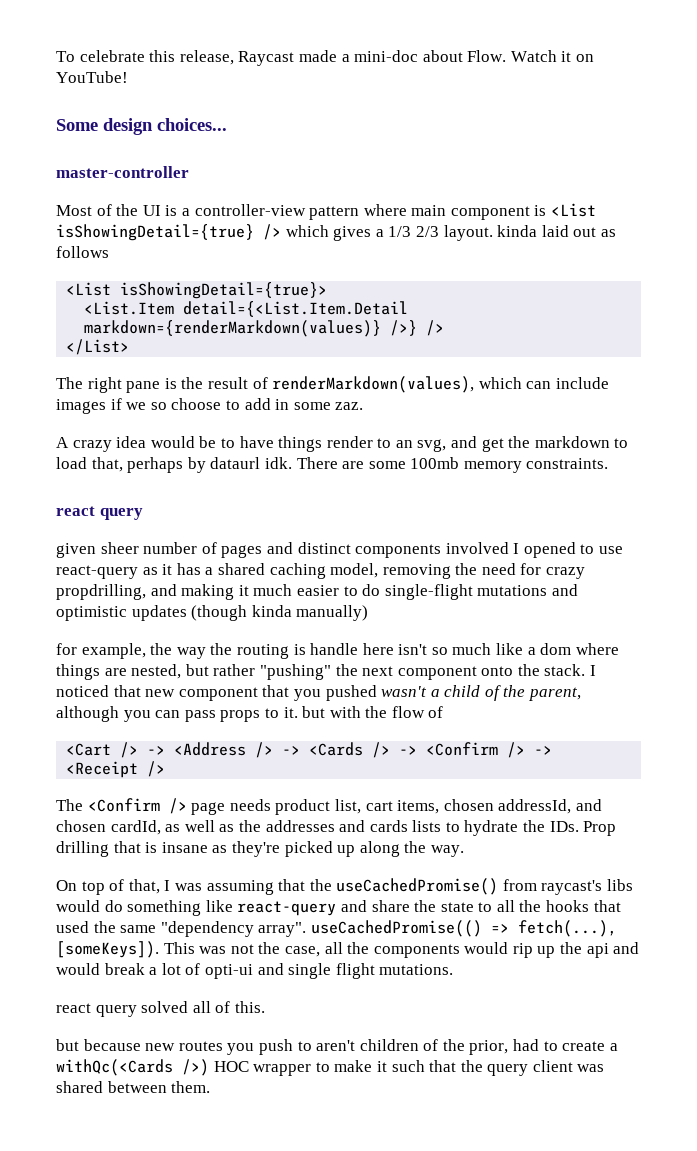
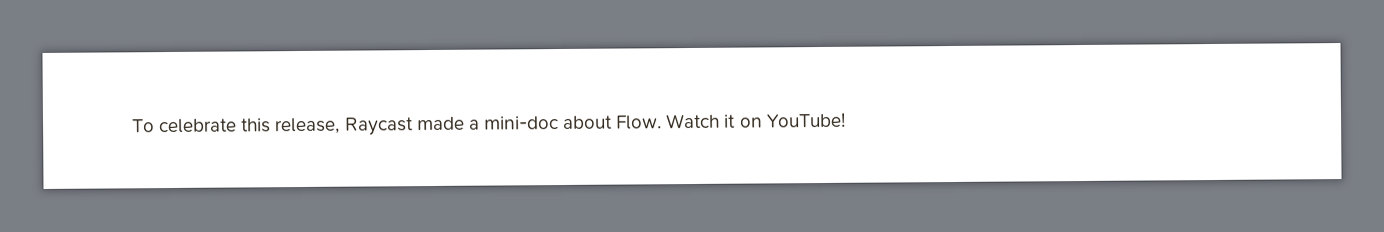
- Some design choices...
- master-controller
- Most of the UI is a controller-view pattern where main component is <List isShowingDetail={true} /> which gives a 1/3 2/3 layout. kinda laid out as follows
- <List isShowingDetail={true}>
- <List.Item detail={<List.Item.Detail markdown={renderMarkdown(values)} />} />
- </List>
- The right pane is the result of renderMarkdown(values), which can include images if we so choose to add in some zaz.
- A crazy idea would be to have things render to an svg, and get the markdown to load that, perhaps by dataurl idk. There are some 100mb memory constraints.
- react query
- given sheer number of pages and distinct components involved I opened to use react-query as it has a shared caching model, removing the need for crazy propdrilling, and making it much easier to do single-flight mutations and optimistic updates (though kinda manually)
- for example, the way the routing is handle here isn't so much like a dom where things are nested, but rather "pushing" the next component onto the stack. I noticed that new component that you pushed wasn't a child of the parent, although you can pass props to it. but with the flow of
- <Cart /> -> <Address /> -> <Cards /> -> <Confirm /> -> <Receipt />
- The <Confirm /> page needs product list, cart items, chosen addressId, and chosen cardId, as well as the addresses and cards lists to hydrate the IDs. Prop drilling that is insane as they're picked up along the way.
- On top of that, I was assuming that the useCachedPromise() from raycast's libs would do something like react-query and share the state to all the hooks that used the same "dependency array". useCachedPromise(() => fetch(...), [someKeys]). This was not the case, all the components would rip up the api and would break a lot of opti-ui and single flight mutations.
- react query solved all of this.
- but because new routes you push to aren't children of the prior, had to create a withQc(<Cards />) HOC wrapper to make it such that the query client was shared between them.

